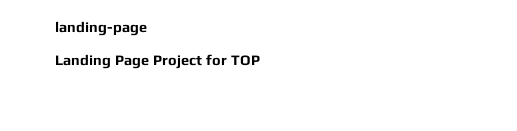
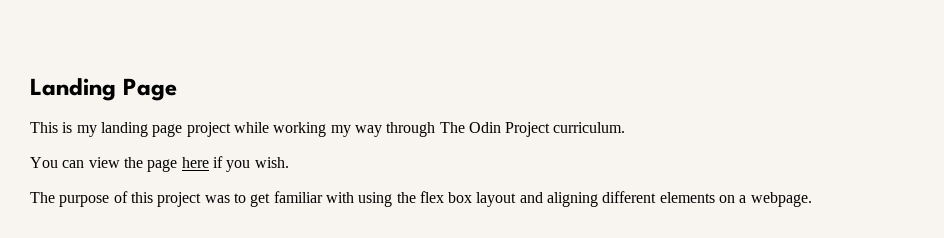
- landing-page
- Landing Page Project for TOP
+ Landing Page
+ This is my landing page project while working my way through The Odin Project curriculum.
+ You can view the page here if you wish.
+ The purpose of this project was to get familiar with using the flex box layout and aligning different elements on a webpage.

